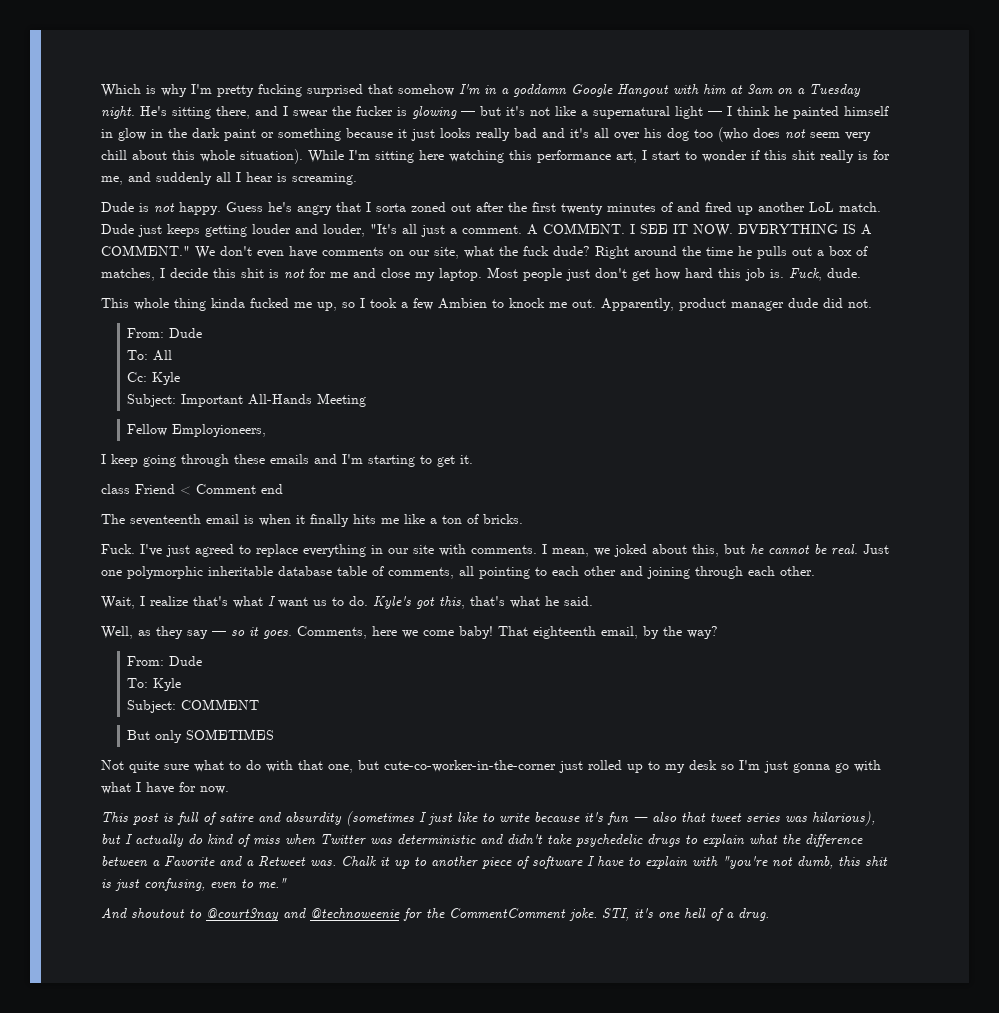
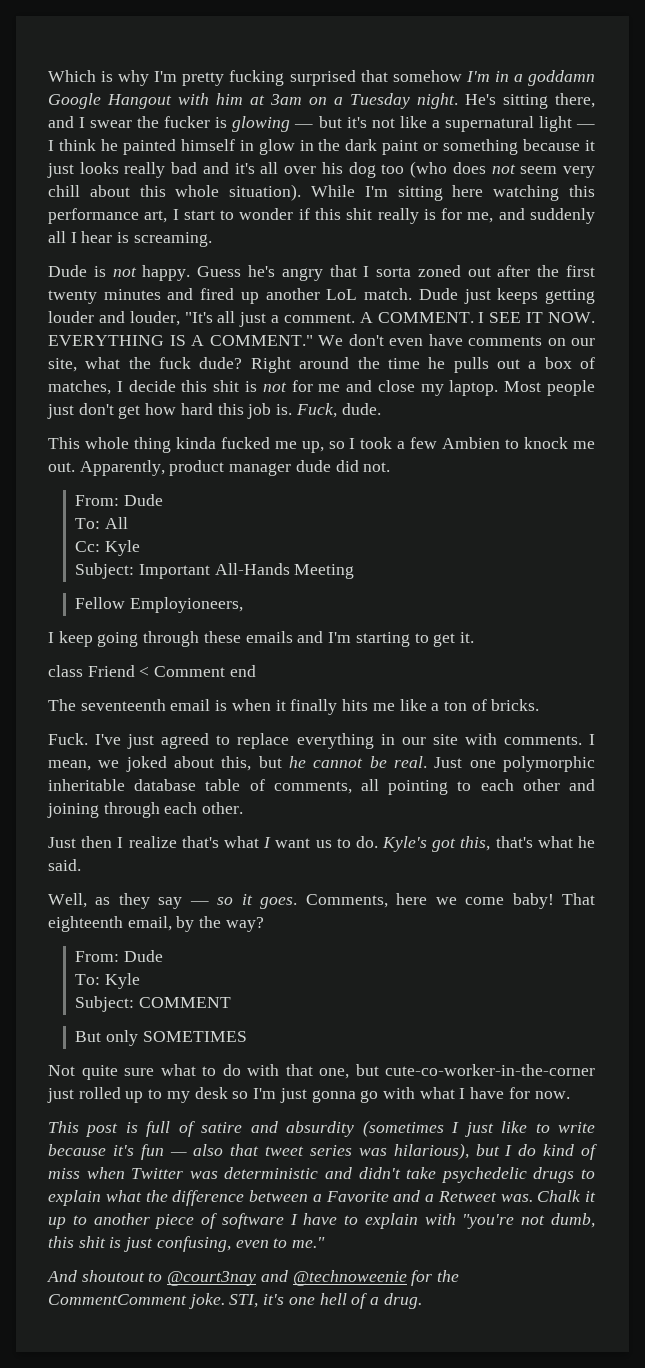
- Guess he's angry that I sorta zoned out after the first twenty minutes of and fired up another LoL match.
+ Guess he's angry that I sorta zoned out after the first twenty minutes and fired up another LoL match.
- Wait, I realize that's what I want us to do.
+ Just then I realize that's what I want us to do.
- This post is full of satire and absurdity (sometimes I just like to write because it's fun — also that tweet series was hilarious), but I actually do kind of miss when Twitter was deterministic and didn't take psychedelic drugs to explain what the difference between a Favorite and a Retweet was.
+ This post is full of satire and absurdity (sometimes I just like to write because it's fun — also that tweet series was hilarious), but I do kind of miss when Twitter was deterministic and didn't take psychedelic drugs to explain what the difference between a Favorite and a Retweet was.

